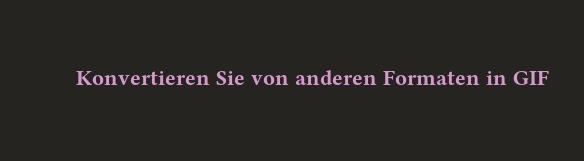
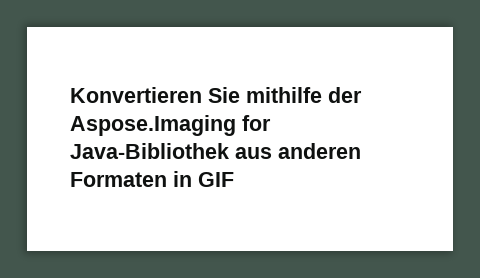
- Konvertieren Sie von anderen Formaten in GIF
+ Konvertieren Sie mithilfe der Aspose.Imaging for Java-Bibliothek aus anderen Formaten in GIF

